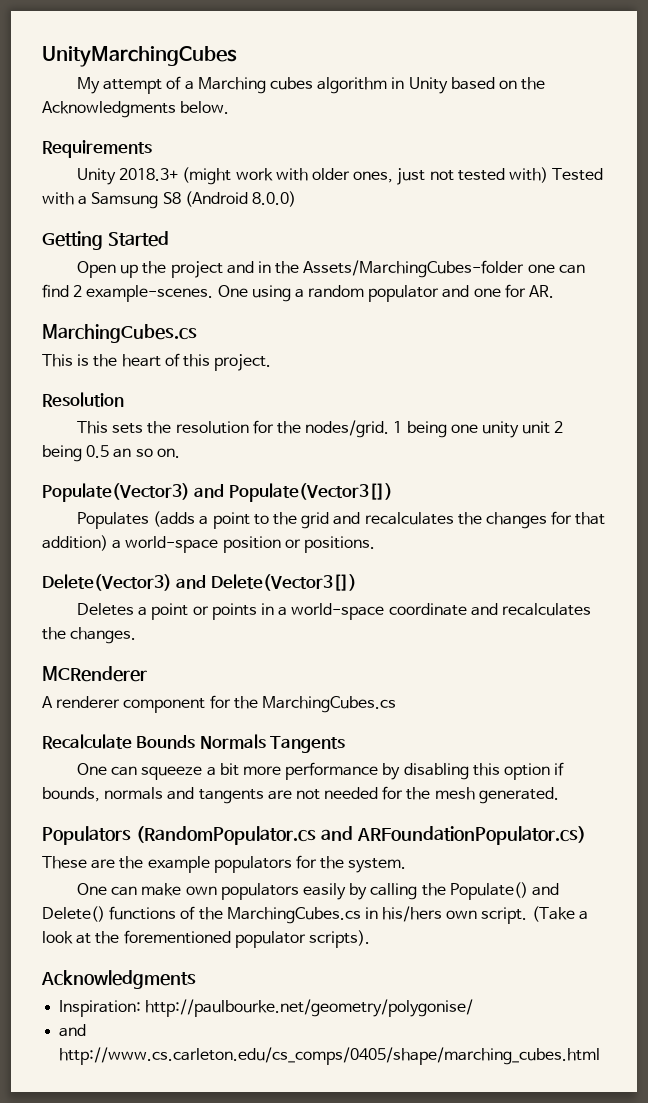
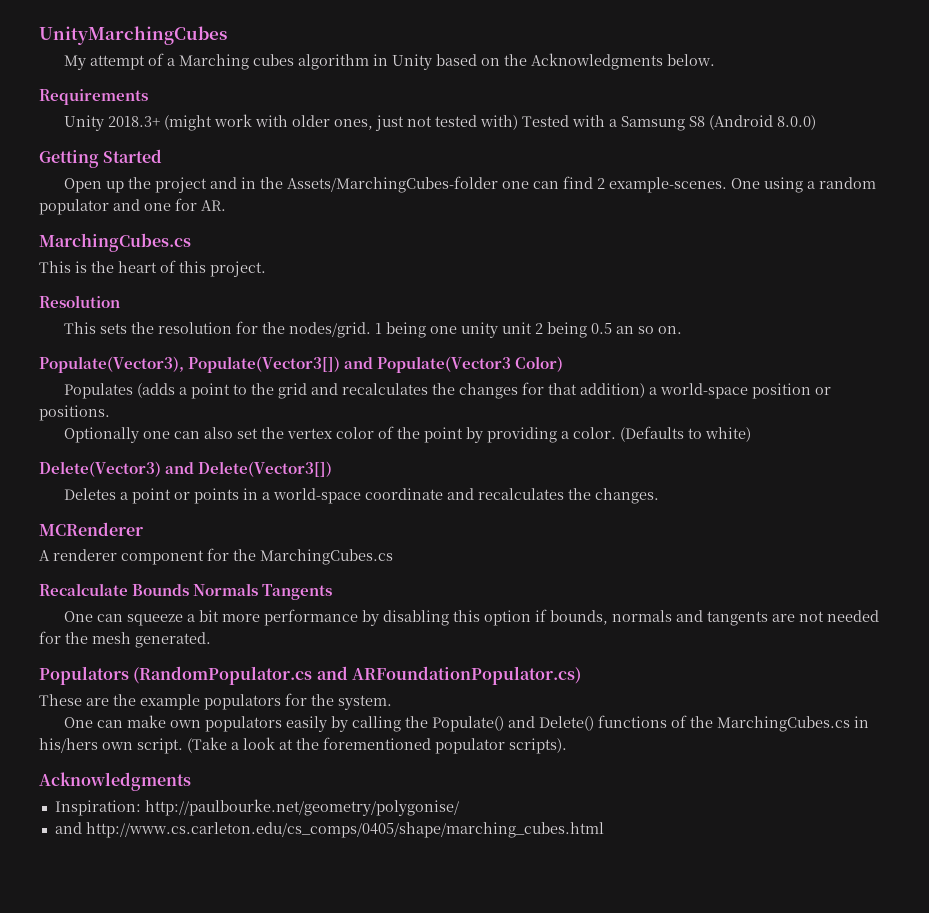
- Populate(Vector3) and Populate(Vector3[])
+ Populate(Vector3), Populate(Vector3[]) and Populate(Vector3 Color)
+ Optionally one can also set the vertex color of the point by providing a color. (Defaults to white)

